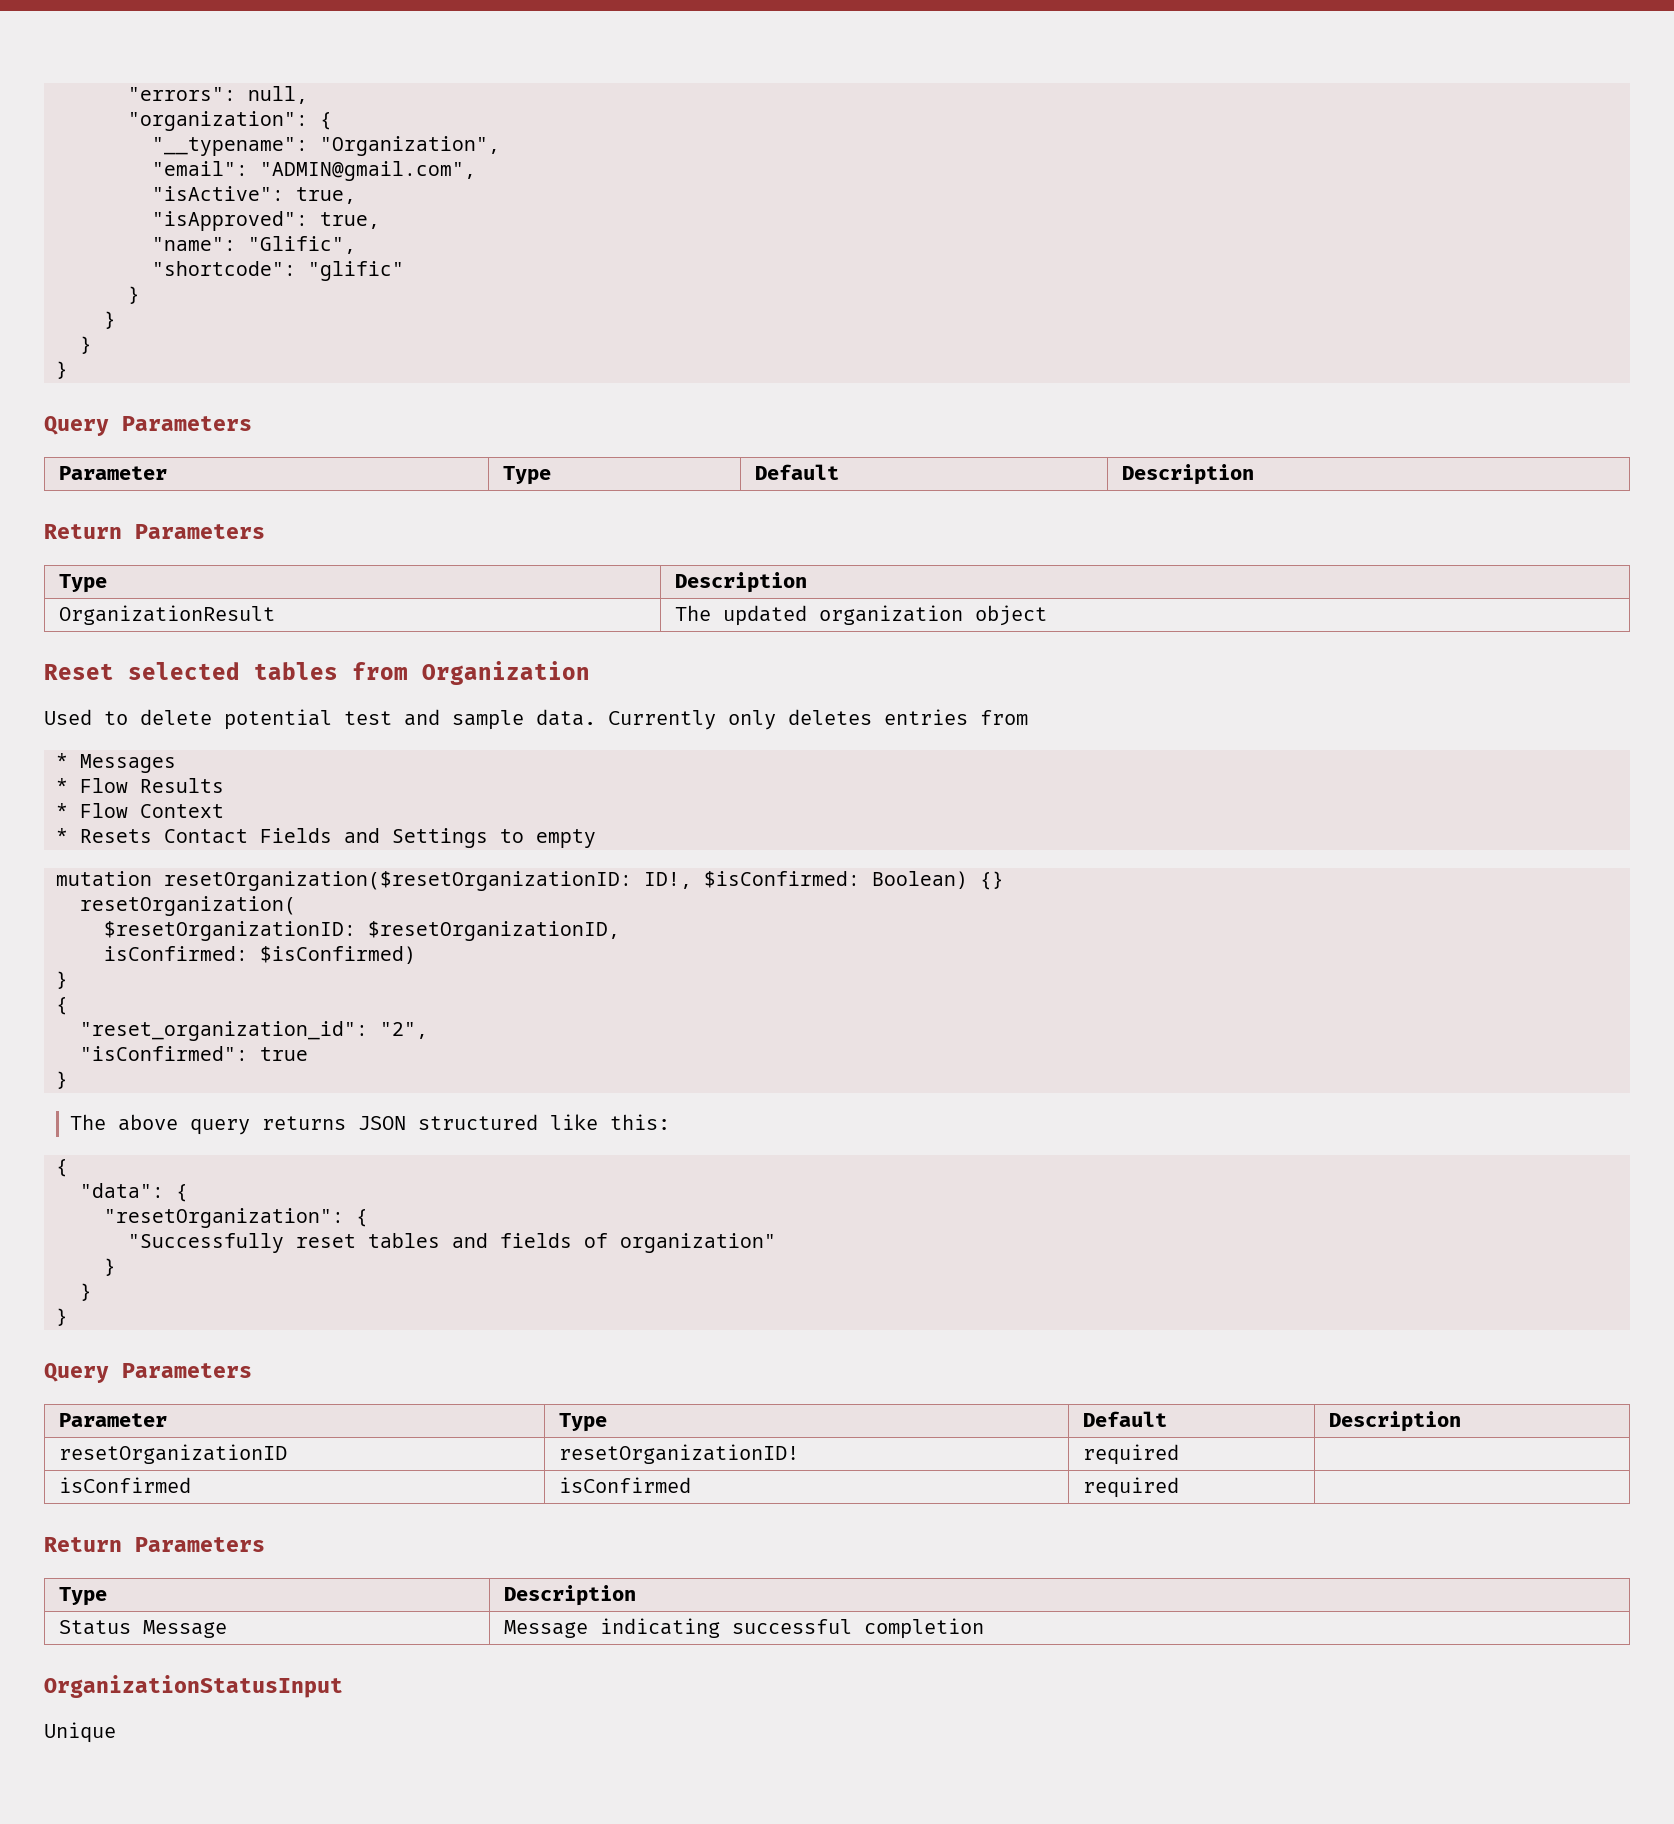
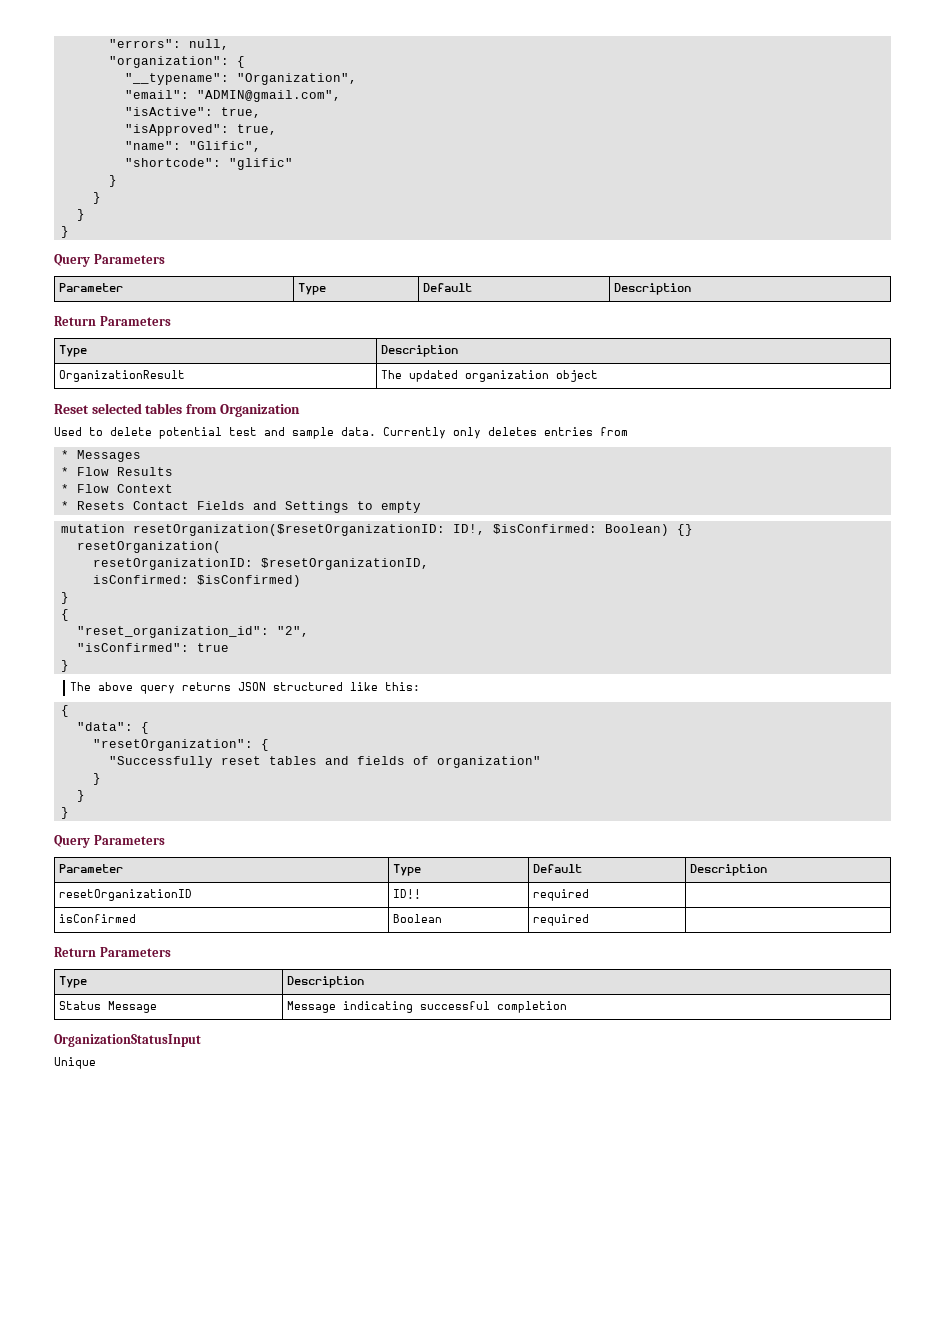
- $resetOrganizationID: $resetOrganizationID,
+ resetOrganizationID: $resetOrganizationID,
- resetOrganizationID | resetOrganizationID! | required |
+ resetOrganizationID | ID!! | required |
- isConfirmed | isConfirmed | required |
+ isConfirmed | Boolean | required |

